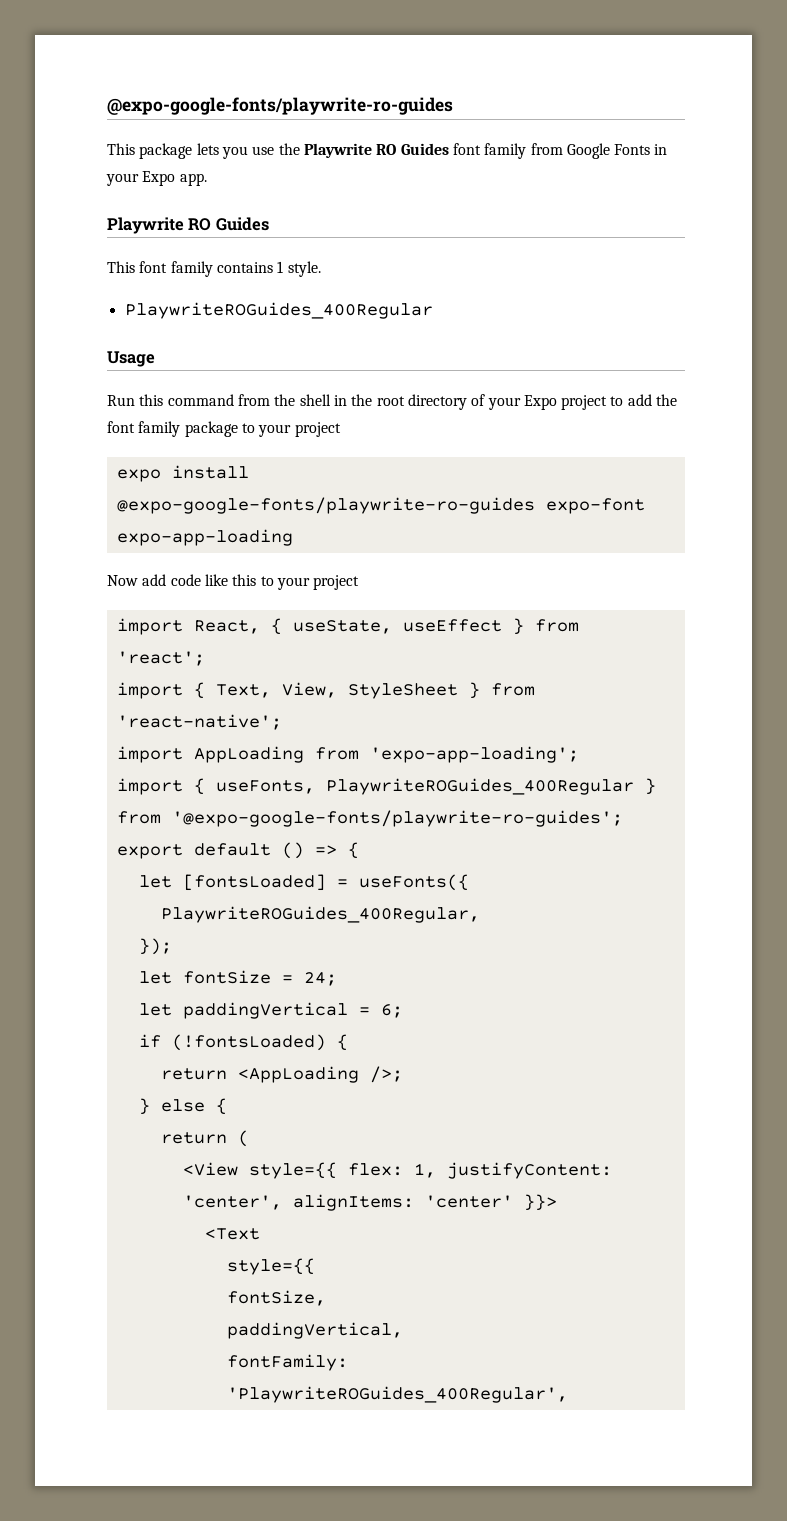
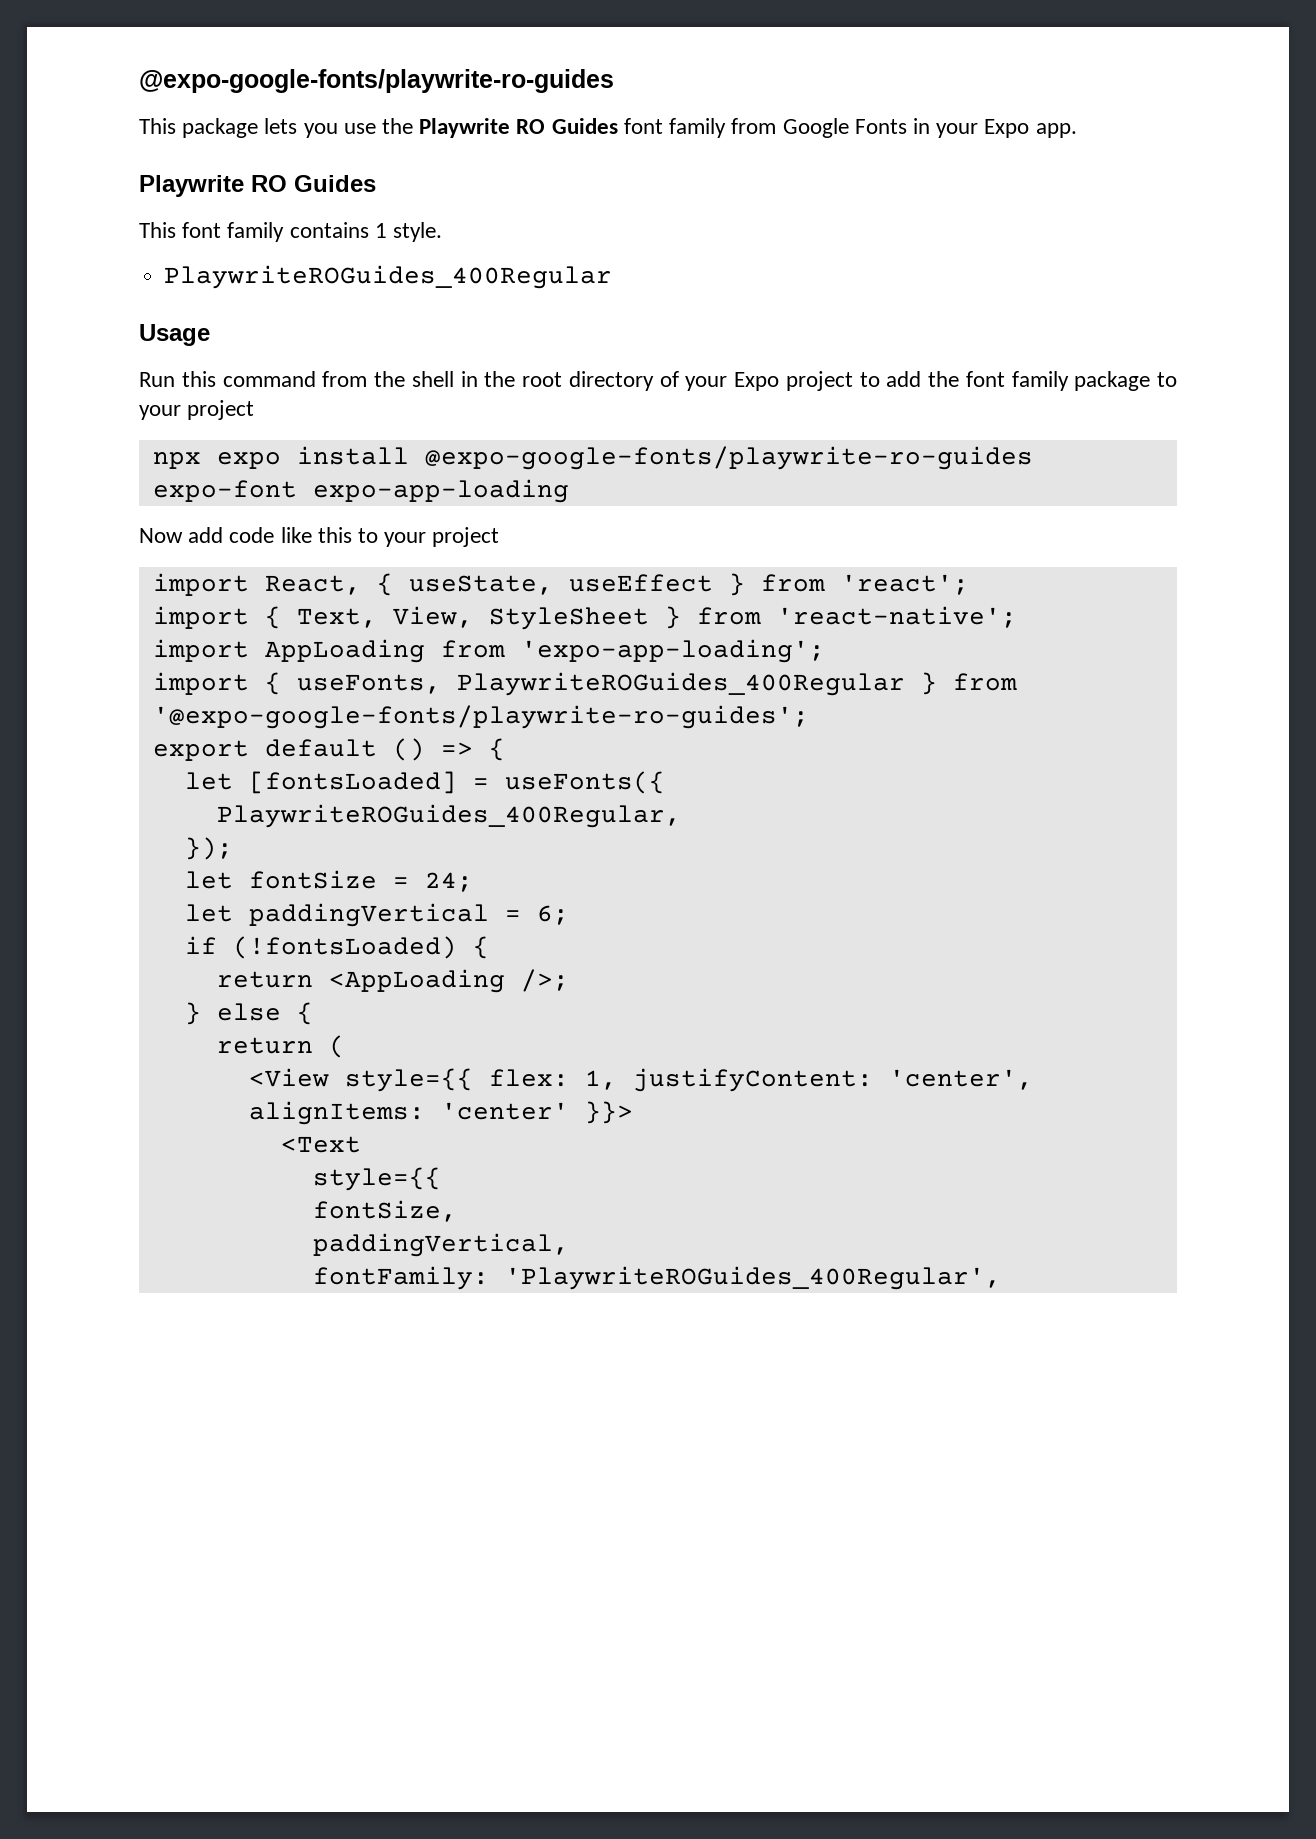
- expo install @expo-google-fonts/playwrite-ro-guides expo-font expo-app-loading
+ npx expo install @expo-google-fonts/playwrite-ro-guides expo-font expo-app-loading

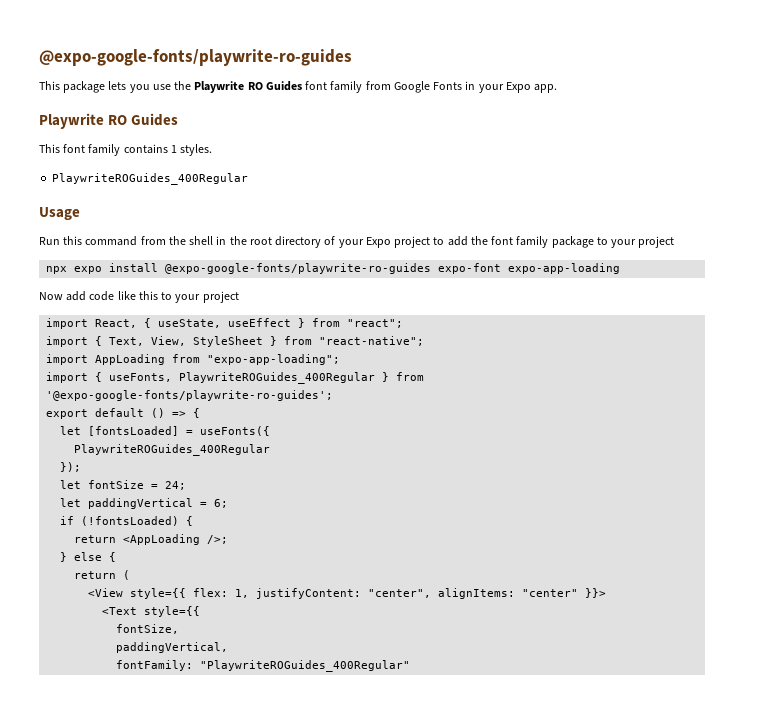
- This font family contains 1 style.
+ This font family contains 1 styles.
- import React, { useState, useEffect } from 'react';
+ import React, { useState, useEffect } from "react";
- import { Text, View, StyleSheet } from 'react-native';
+ import { Text, View, StyleSheet } from "react-native";
- import AppLoading from 'expo-app-loading';
+ import AppLoading from "expo-app-loading";
  let [fontsLoaded] = useFonts({
- PlaywriteROGuides_400Regular,
+ PlaywriteROGuides_400Regular
- <View style={{ flex: 1, justifyContent: 'center', alignItems: 'center' }}>
+ <View style={{ flex: 1, justifyContent: "center", alignItems: "center" }}>
- <Text
- style={{
+ <Text style={{
- fontFamily: 'PlaywriteROGuides_400Regular',
+ fontFamily: "PlaywriteROGuides_400Regular"

